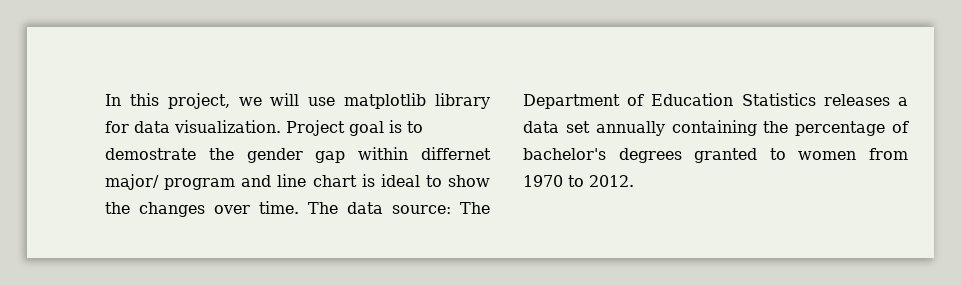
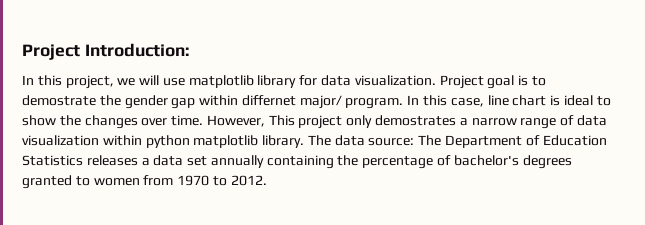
+ Project Introduction:
- Project goal is to demostrate the gender gap within differnet major/ program and line chart is ideal to show the changes over time.
+ Project goal is to demostrate the gender gap within differnet major/ program. In this case, line chart is ideal to show the changes over time.
+ However, This project only demostrates a narrow range of data visualization within python matplotlib library.

